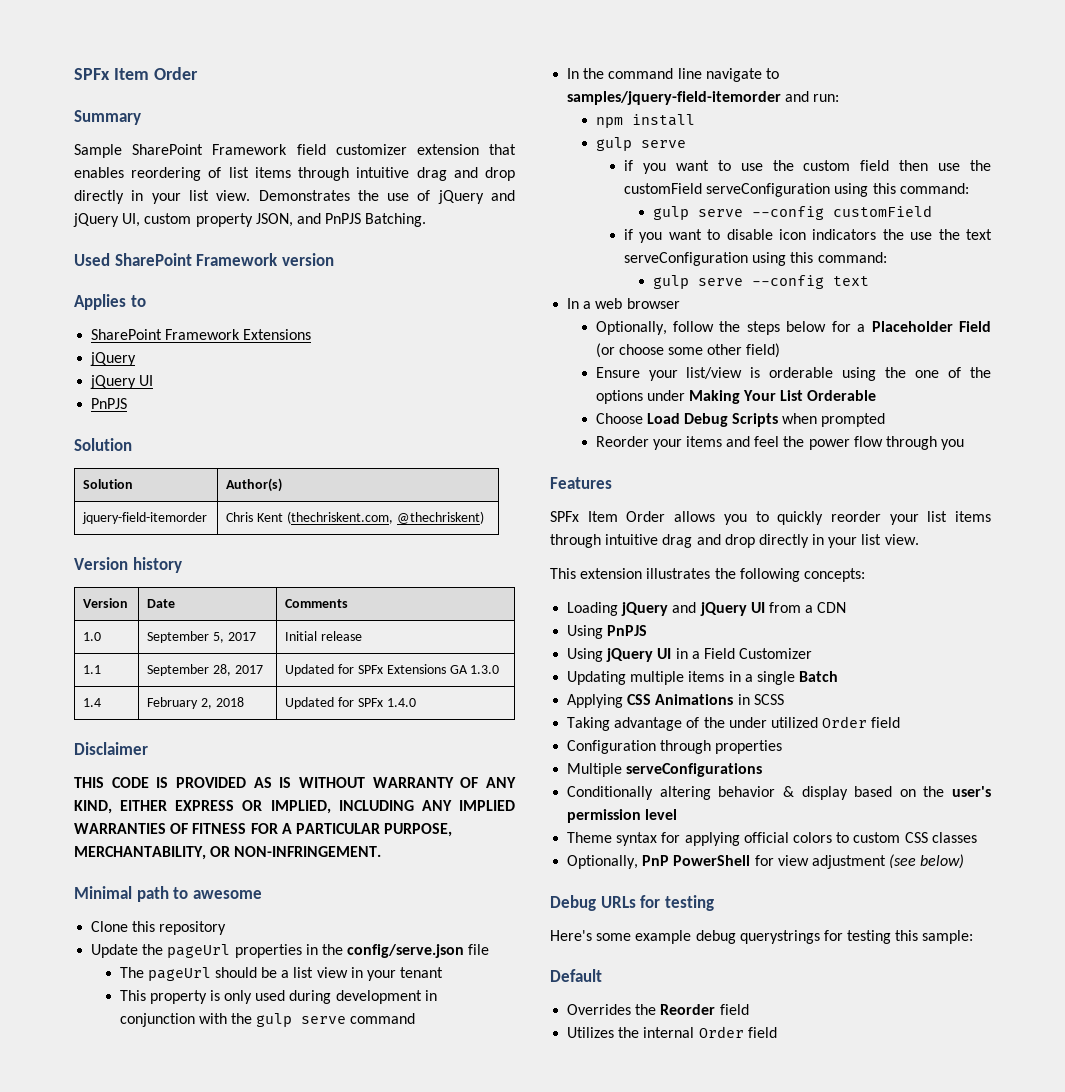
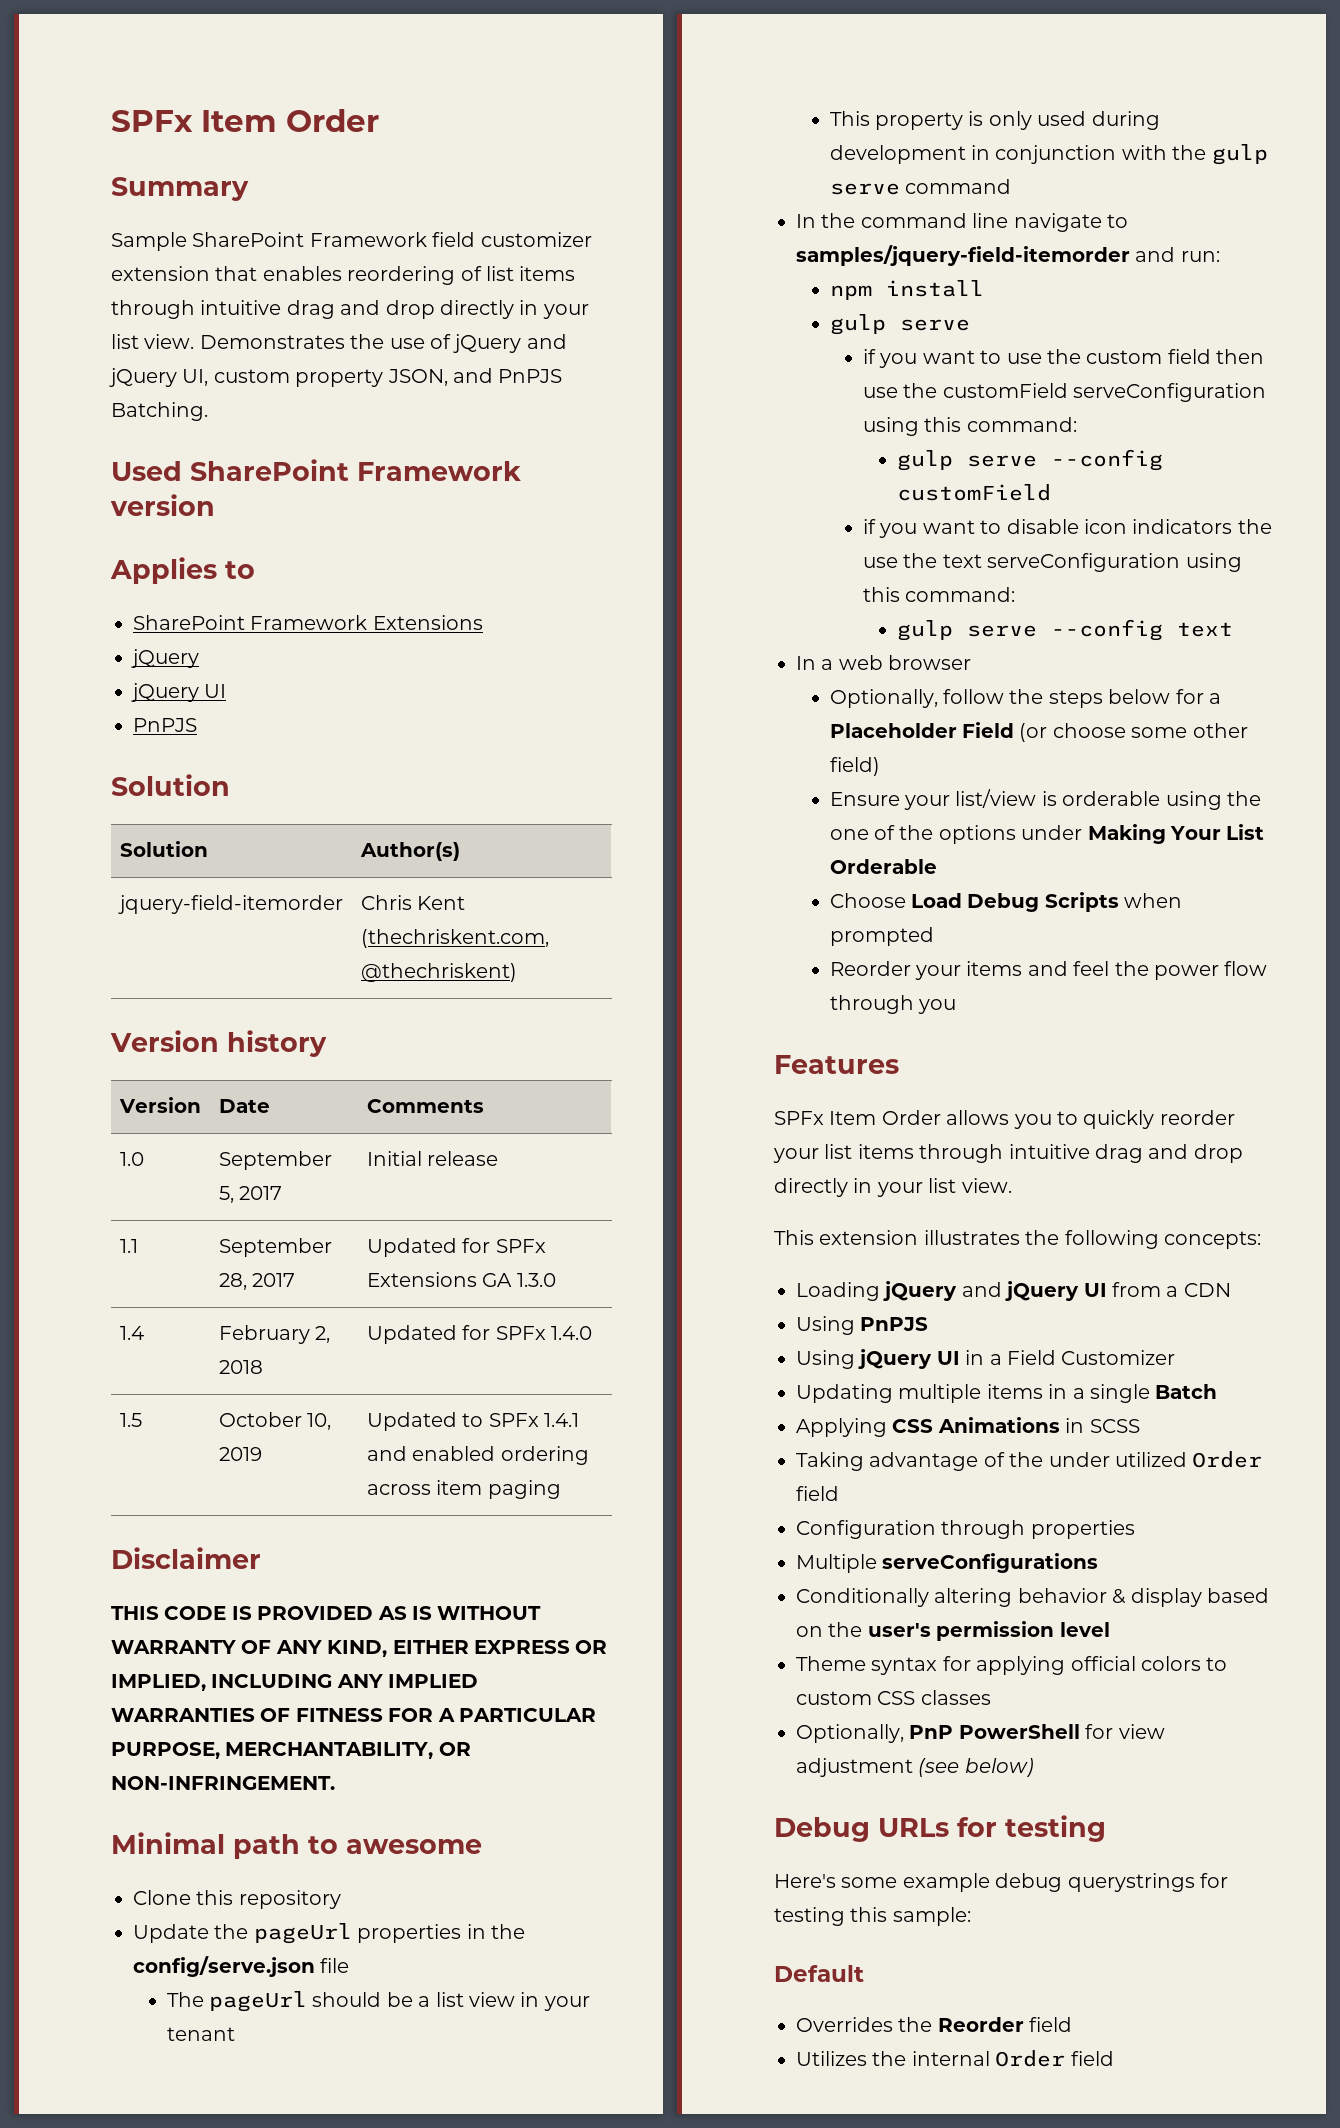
+ 1.5 | October 10, 2019 | Updated to SPFx 1.4.1 and enabled ordering across item paging

